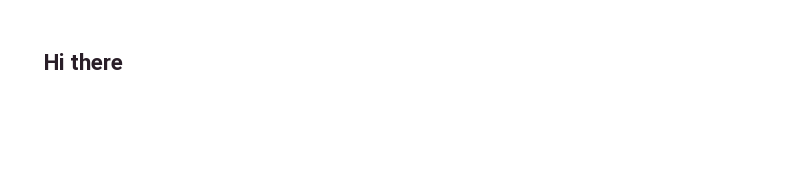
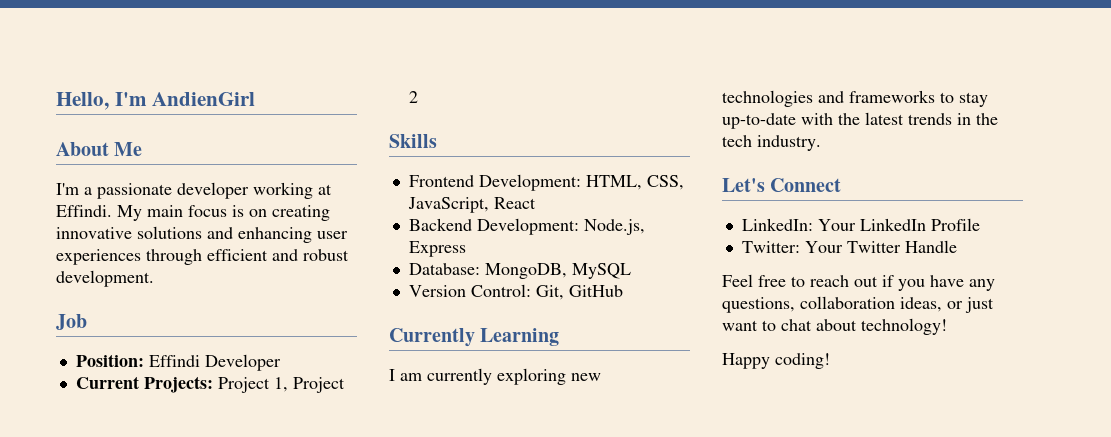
- Hi there
+ Hello, I'm AndienGirl
+ About Me
+ I'm a passionate developer working at Effindi. My main focus is on creating innovative solutions and enhancing user experiences through efficient and robust development.
+ Job
+ Position: Effindi Developer
+ Current Projects: Project 1, Project 2
+ Skills
+ Frontend Development: HTML, CSS, JavaScript, React
+ Backend Development: Node.js, Express
+ Database: MongoDB, MySQL
+ Version Control: Git, GitHub
+ Currently Learning
+ I am currently exploring new technologies and frameworks to stay up-to-date with the latest trends in the tech industry.
+ Let's Connect
+ LinkedIn: Your LinkedIn Profile
+ Twitter: Your Twitter Handle
+ Feel free to reach out if you have any questions, collaboration ideas, or just want to chat about technology!
+ Happy coding!

